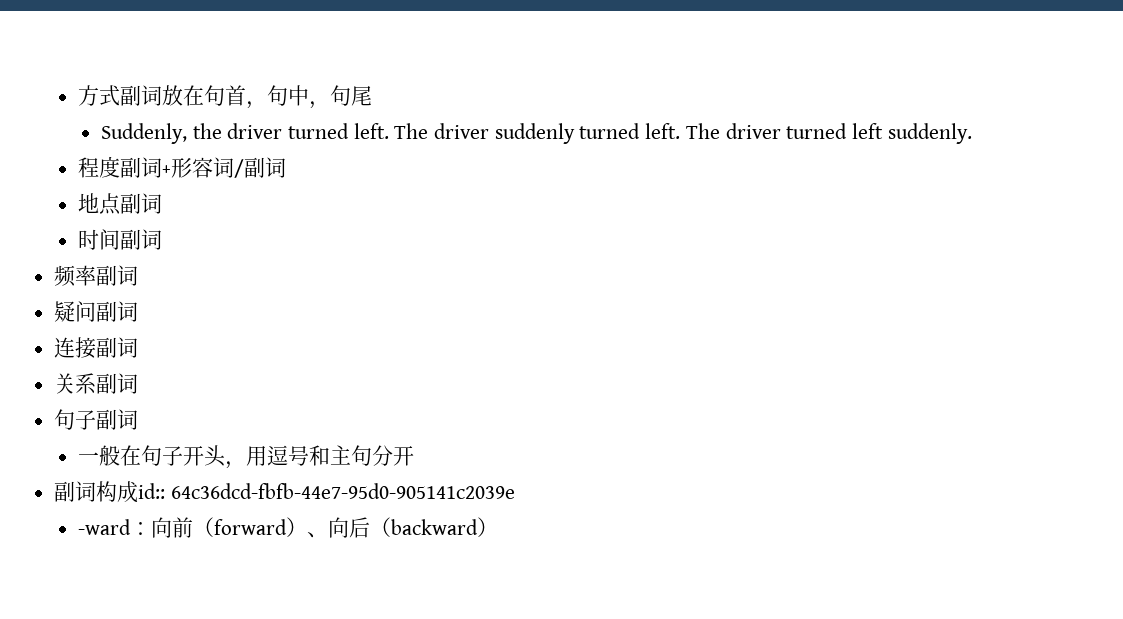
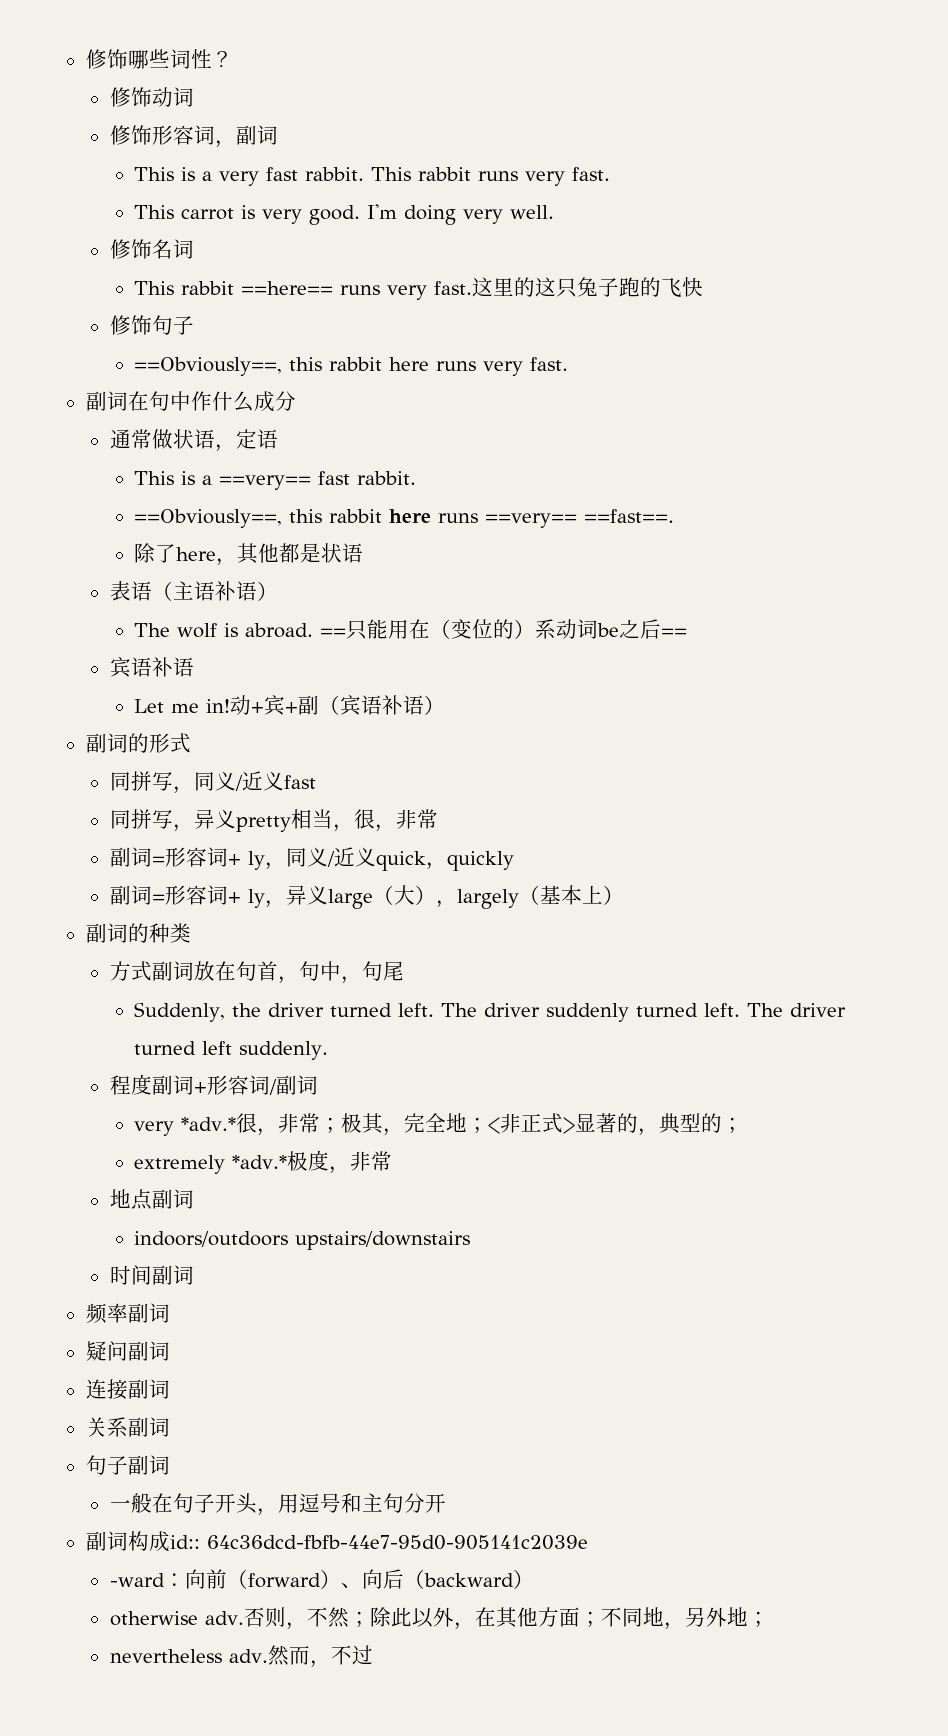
+ 修饰哪些词性？
+ 修饰动词
+ 修饰形容词，副词
+ This is a very fast rabbit. This rabbit runs very fast.
+ This carrot is very good. I'm doing very well.
+ 修饰名词
+ This rabbit ==here== runs very fast.这里的这只兔子跑的飞快
+ 修饰句子
+ ==Obviously==, this rabbit here runs very fast.
+ 副词在句中作什么成分
+ 通常做状语，定语
+ This is a ==very== fast rabbit.
+ ==Obviously==, this rabbit here runs ==very== ==fast==.
+ 除了here，其他都是状语
+ 表语（主语补语）
+ The wolf is abroad. ==只能用在（变位的）系动词be之后==
+ 宾语补语
+ Let me in!动+宾+副（宾语补语）
+ 副词的形式
+ 同拼写，同义/近义fast
+ 同拼写，异义pretty相当，很，非常
+ 副词=形容词+ ly，同义/近义quick，quickly
+ 副词=形容词+ ly，异义large（大），largely（基本上）
+ 副词的种类
+ very *adv.*很，非常；极其，完全地；<非正式>显著的，典型的；
+ extremely *adv.*极度，非常
+ indoors/outdoors upstairs/downstairs
+ otherwise adv.否则，不然；除此以外，在其他方面；不同地，另外地；
+ nevertheless adv.然而，不过

